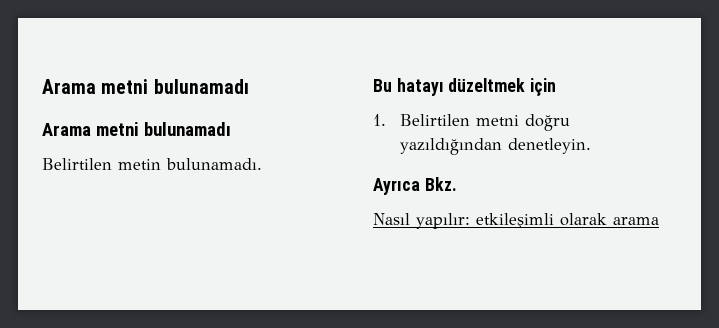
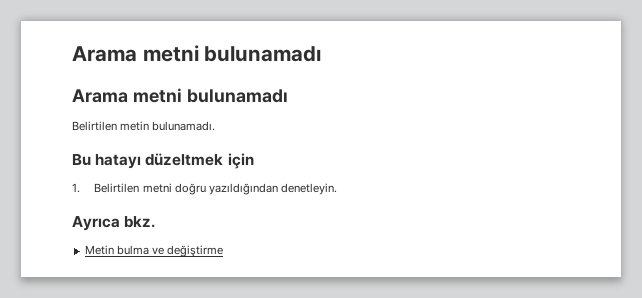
- Ayrıca Bkz.
- Nasıl yapılır: etkileşimli olarak arama
+ Ayrıca bkz.
+ Metin bulma ve değiştirme

